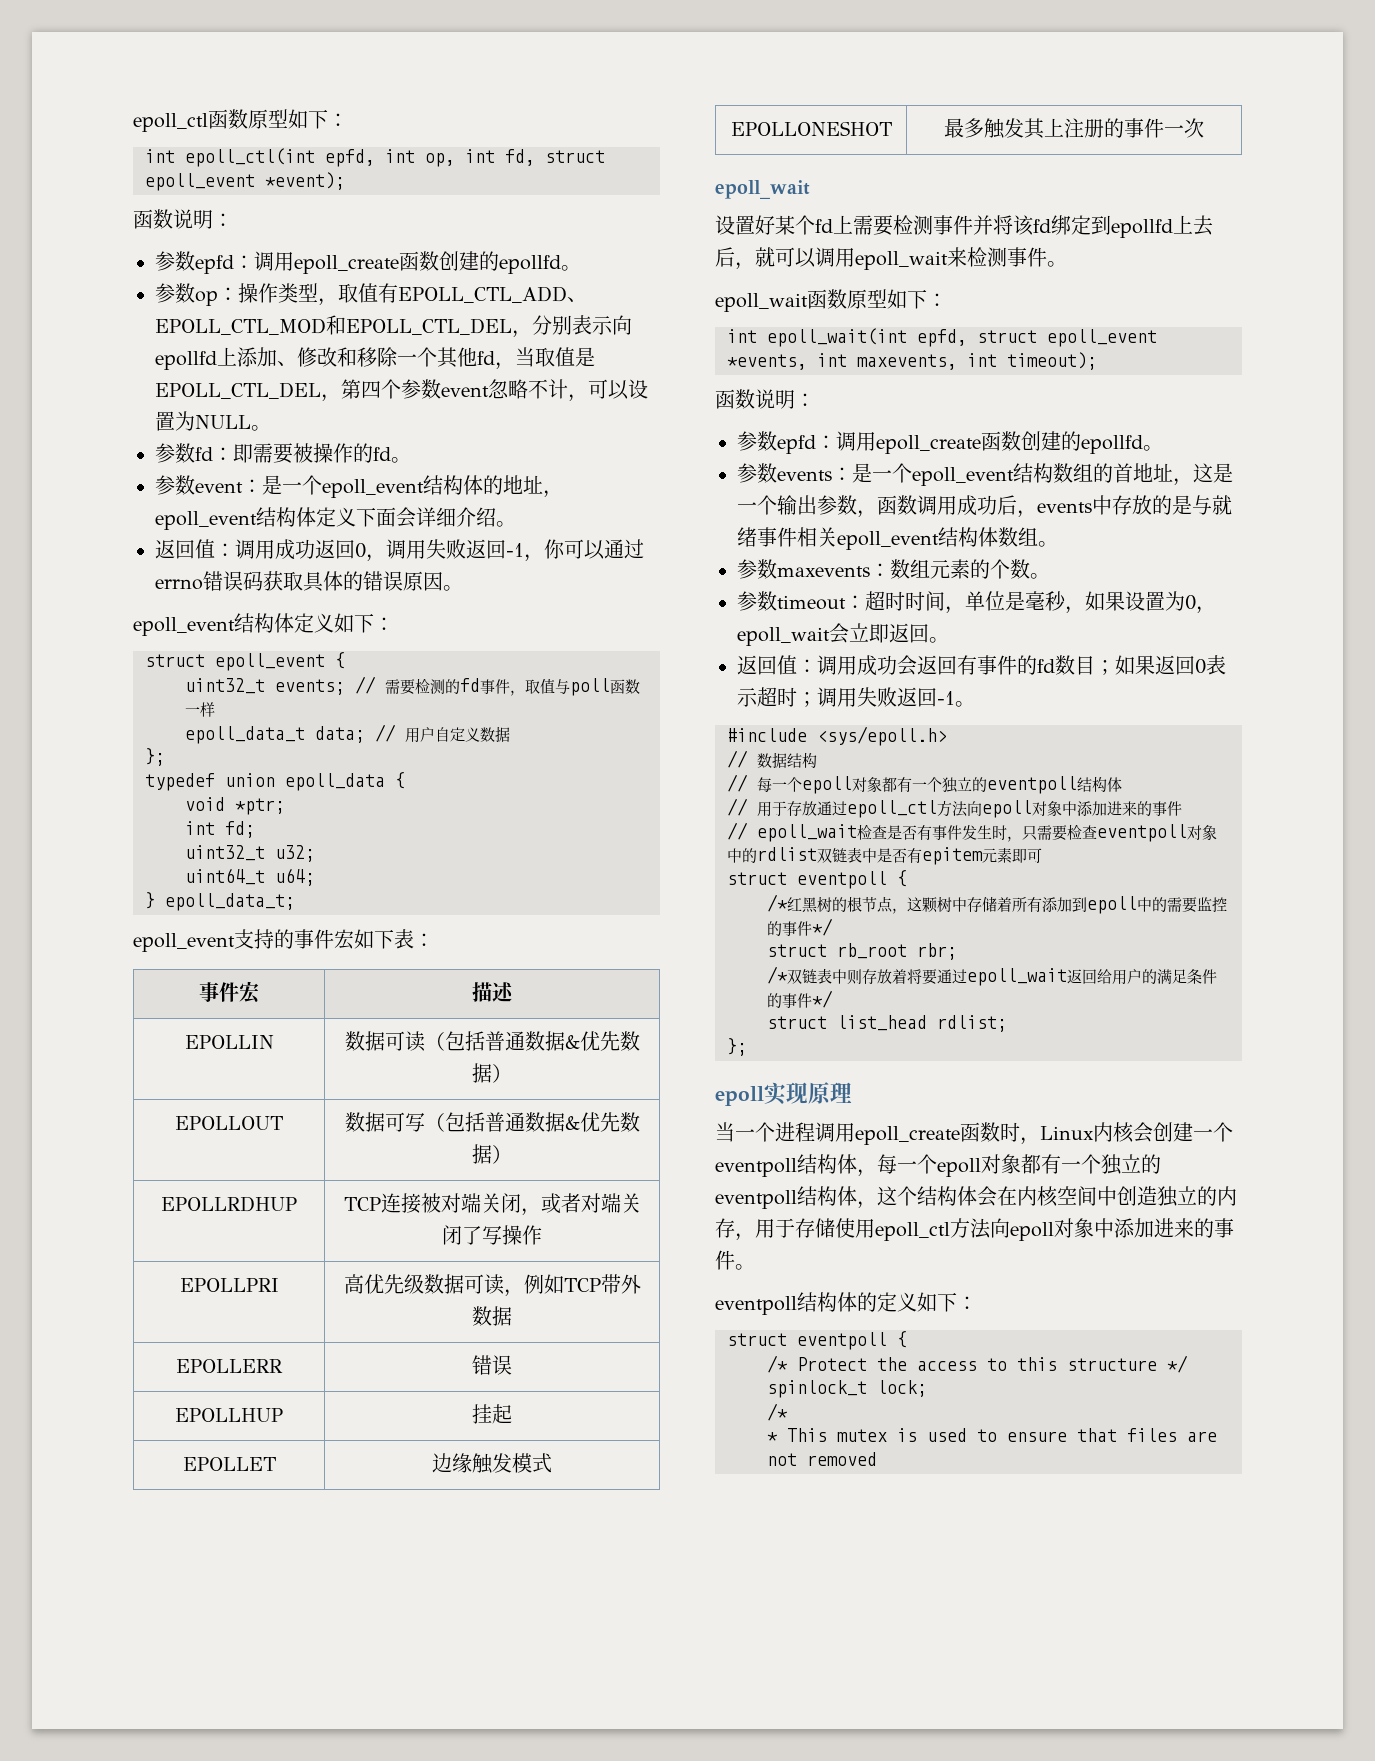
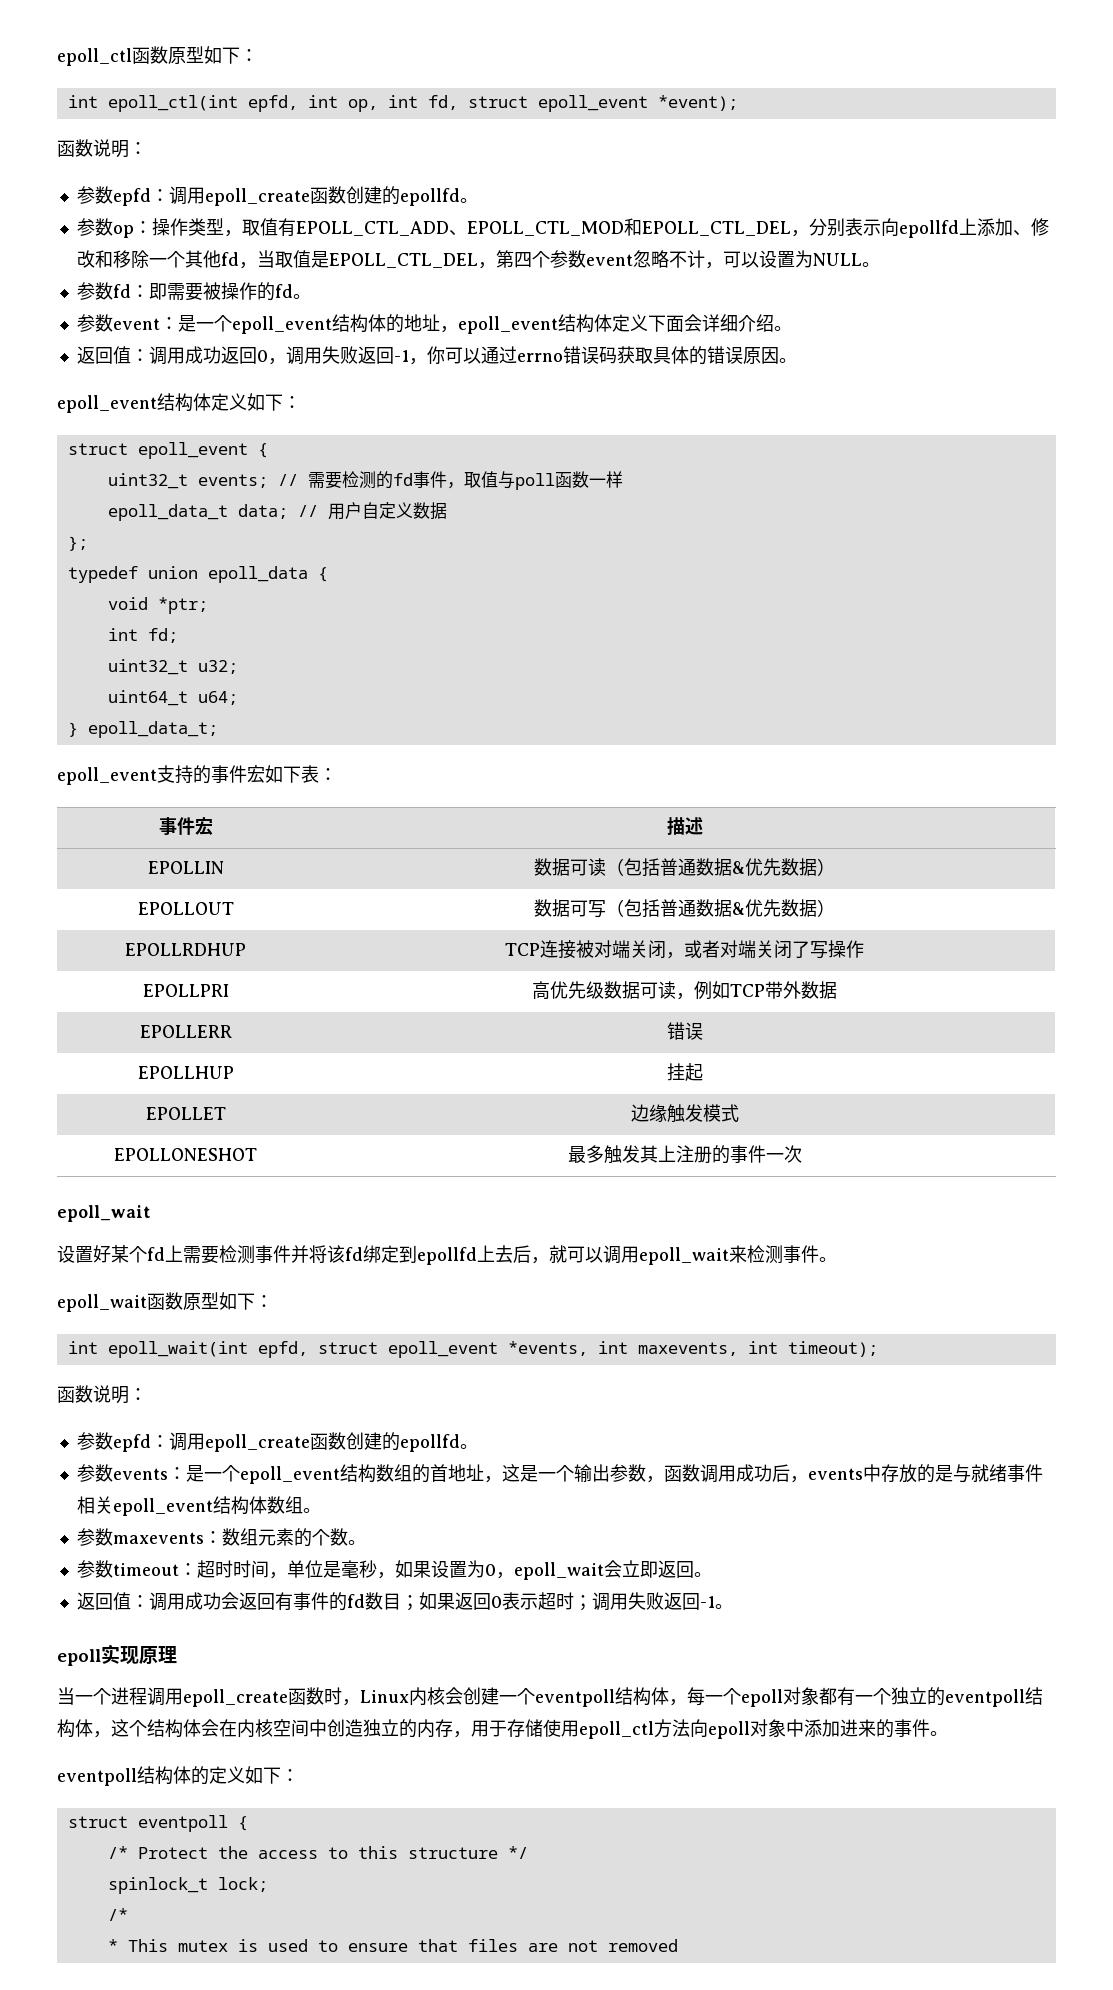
- #include <sys/epoll.h>
- // 数据结构
- // 每一个epoll对象都有一个独立的eventpoll结构体
- // 用于存放通过epoll_ctl方法向epoll对象中添加进来的事件
- // epoll_wait检查是否有事件发生时，只需要检查eventpoll对象中的rdlist双链表中是否有epitem元素即可
- struct eventpoll {
- /*红黑树的根节点，这颗树中存储着所有添加到epoll中的需要监控的事件*/
- struct rb_root rbr;
- /*双链表中则存放着将要通过epoll_wait返回给用户的满足条件的事件*/
- struct list_head rdlist;
- };

